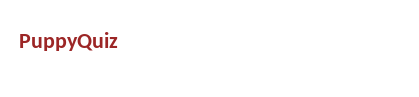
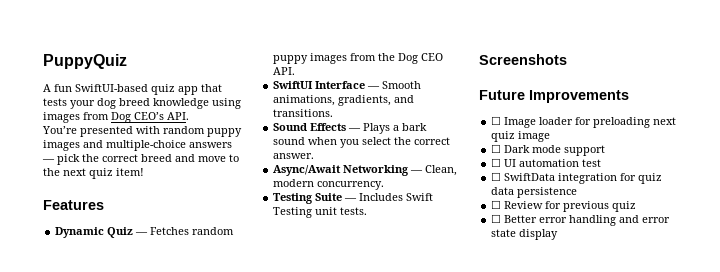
+ A fun SwiftUI-based quiz app that tests your dog breed knowledge using images from Dog CEO’s API.
+ You’re presented with random puppy images and multiple-choice answers — pick the correct breed and move to the next quiz item!
+ Features
+ Dynamic Quiz — Fetches random puppy images from the Dog CEO API.
+ SwiftUI Interface — Smooth animations, gradients, and transitions.
+ Sound Effects — Plays a bark sound when you select the correct answer.
+ Async/Await Networking — Clean, modern concurrency.
+ Testing Suite — Includes Swift Testing unit tests.
+ Screenshots
+ Future Improvements
+ ☐ Image loader for preloading next quiz image
+ ☐ Dark mode support
+ ☐ UI automation test
+ ☐ SwiftData integration for quiz data persistence
+ ☐ Review for previous quiz
+ ☐ Better error handling and error state display

